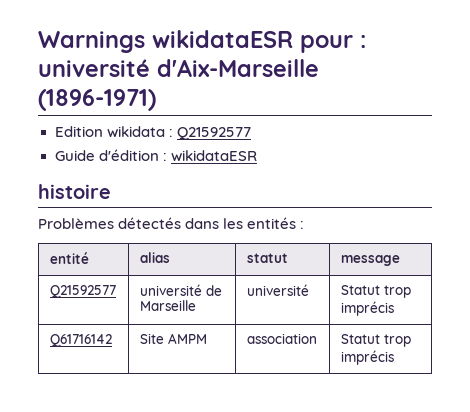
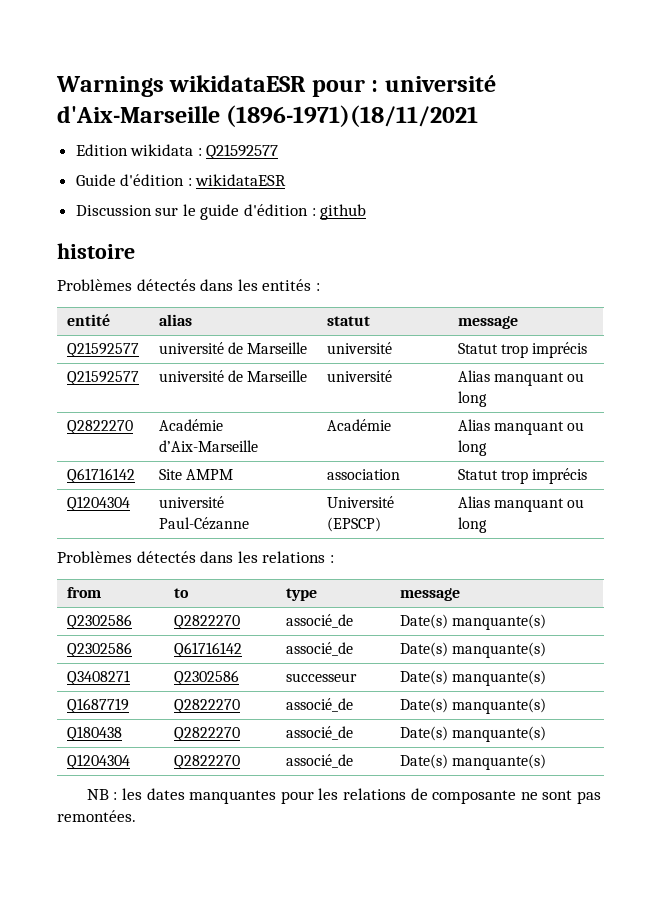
- Warnings wikidataESR pour : université d'Aix-Marseille (1896-1971)
+ Warnings wikidataESR pour : université d'Aix-Marseille (1896-1971)(18/11/2021
+ Discussion sur le guide d'édition : github
+ Q21592577 | université de Marseille | université | Alias manquant ou long
+ Q2822270 | Académie d’Aix-Marseille | Académie | Alias manquant ou long
+ Q1204304 | université Paul-Cézanne | Université (EPSCP) | Alias manquant ou long
+ Problèmes détectés dans les relations :
+ from | to | type | message
+ Q2302586 | Q2822270 | associé_de | Date(s) manquante(s)
+ Q2302586 | Q61716142 | associé_de | Date(s) manquante(s)
+ Q3408271 | Q2302586 | successeur | Date(s) manquante(s)
+ Q1687719 | Q2822270 | associé_de | Date(s) manquante(s)
+ Q180438 | Q2822270 | associé_de | Date(s) manquante(s)
+ Q1204304 | Q2822270 | associé_de | Date(s) manquante(s)
+ NB : les dates manquantes pour les relations de composante ne sont pas remontées.

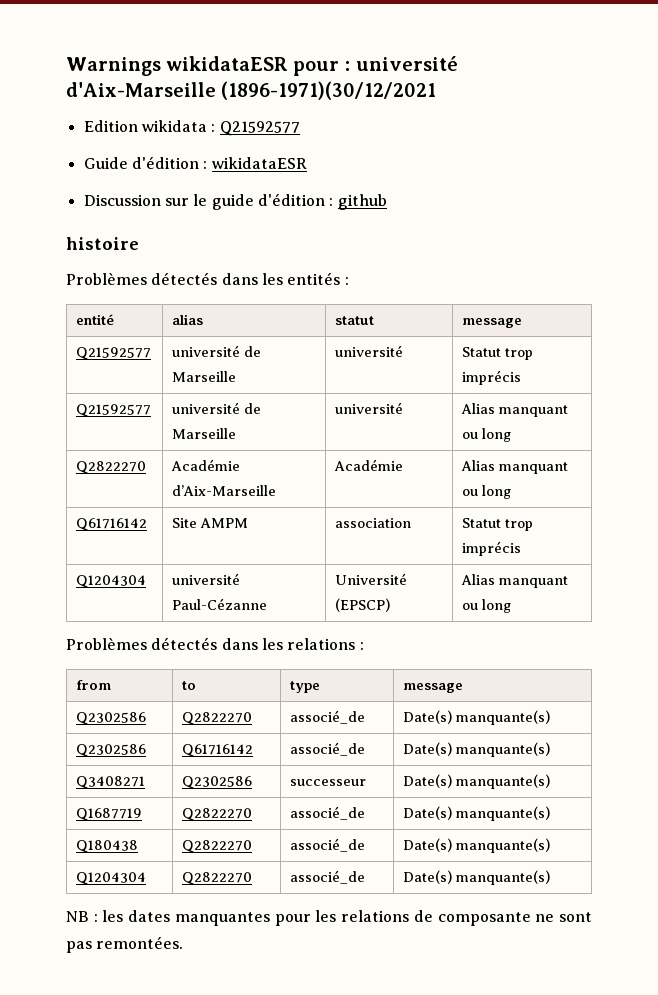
- Warnings wikidataESR pour : université d'Aix-Marseille (1896-1971)(18/11/2021
+ Warnings wikidataESR pour : université d'Aix-Marseille (1896-1971)(30/12/2021

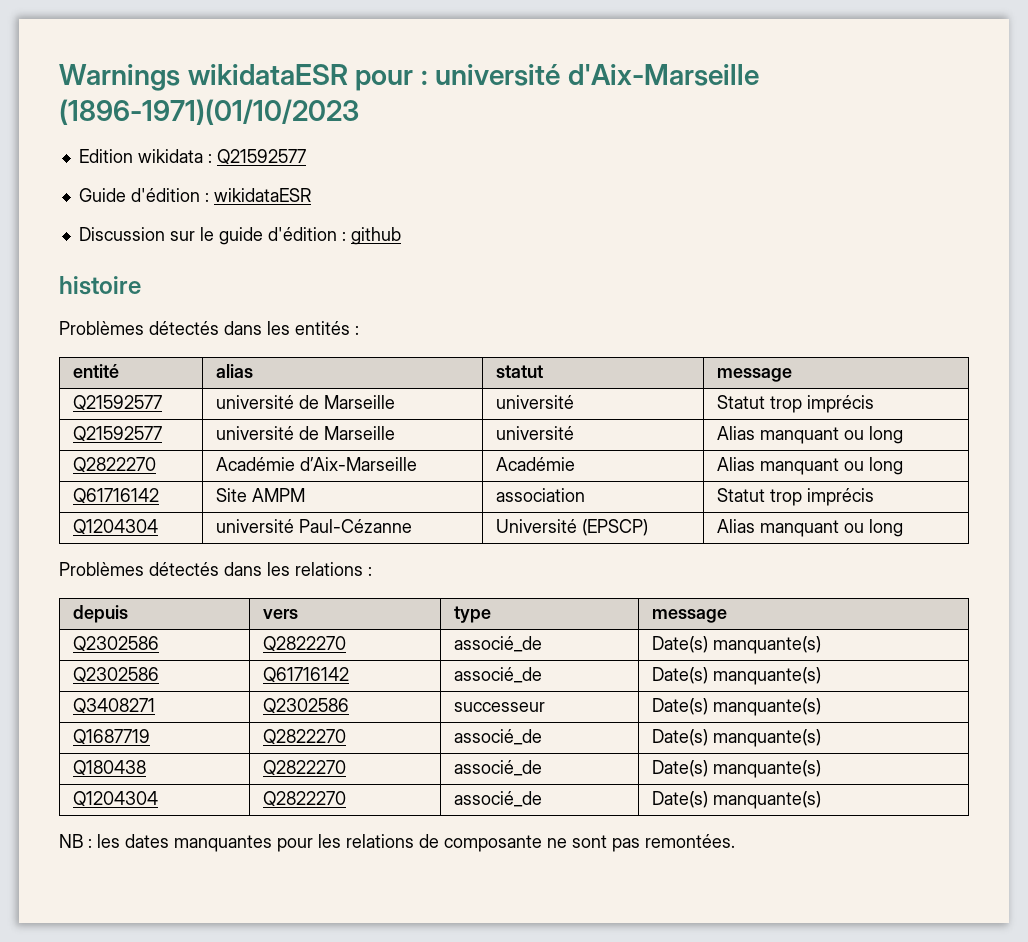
- Warnings wikidataESR pour : université d'Aix-Marseille (1896-1971)(30/12/2021
+ Warnings wikidataESR pour : université d'Aix-Marseille (1896-1971)(01/10/2023
- from | to | type | message
+ depuis | vers | type | message

